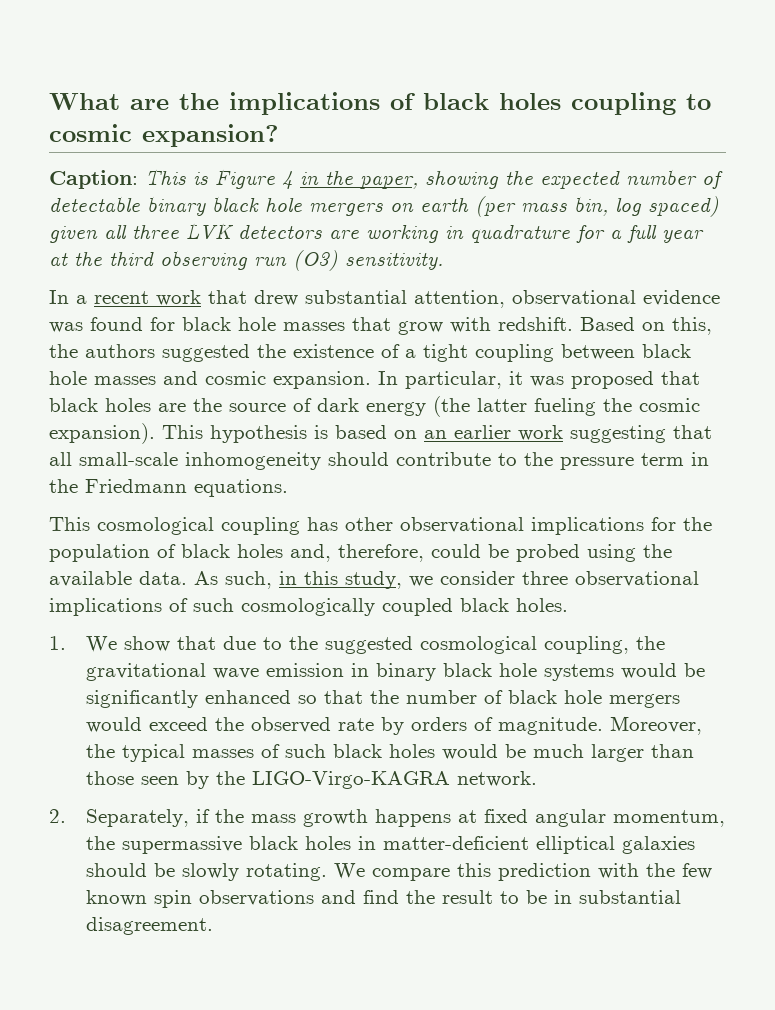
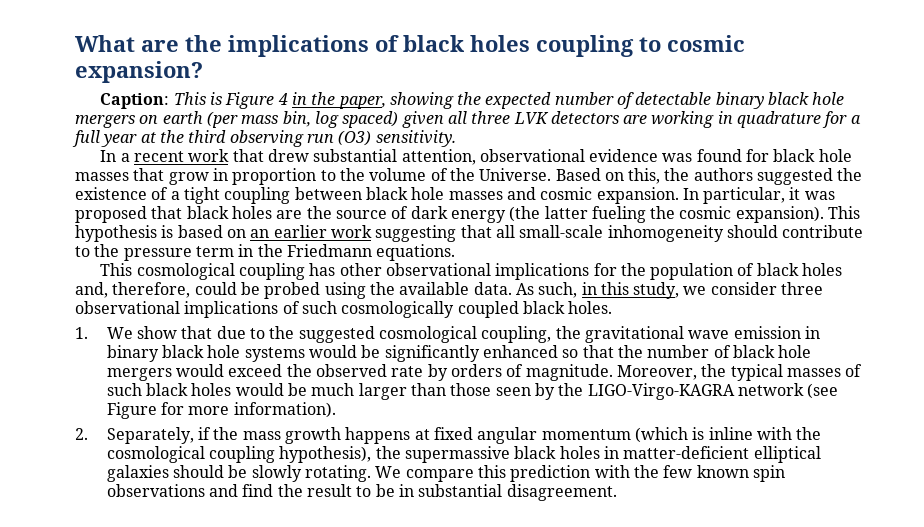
- In a recent work that drew substantial attention, observational evidence was found for black hole masses that grow with redshift.
+ In a recent work that drew substantial attention, observational evidence was found for black hole masses that grow in proportion to the volume of the Universe.
- Moreover, the typical masses of such black holes would be much larger than those seen by the LIGO-Virgo-KAGRA network.
+ Moreover, the typical masses of such black holes would be much larger than those seen by the LIGO-Virgo-KAGRA network (see Figure for more information).
- 2. Separately, if the mass growth happens at fixed angular momentum, the supermassive black holes in matter-deficient elliptical galaxies should be slowly rotating.
+ 2. Separately, if the mass growth happens at fixed angular momentum (which is inline with the cosmological coupling hypothesis), the supermassive black holes in matter-deficient elliptical galaxies should be slowly rotating.

